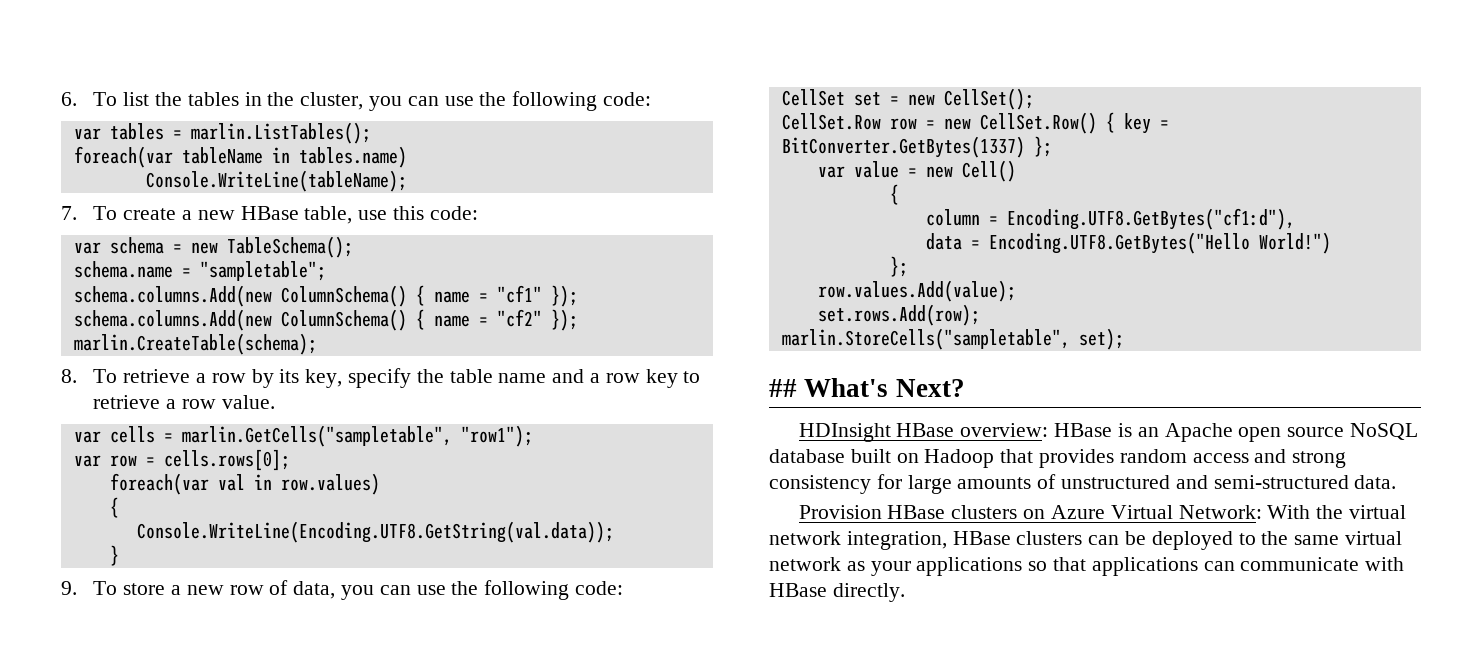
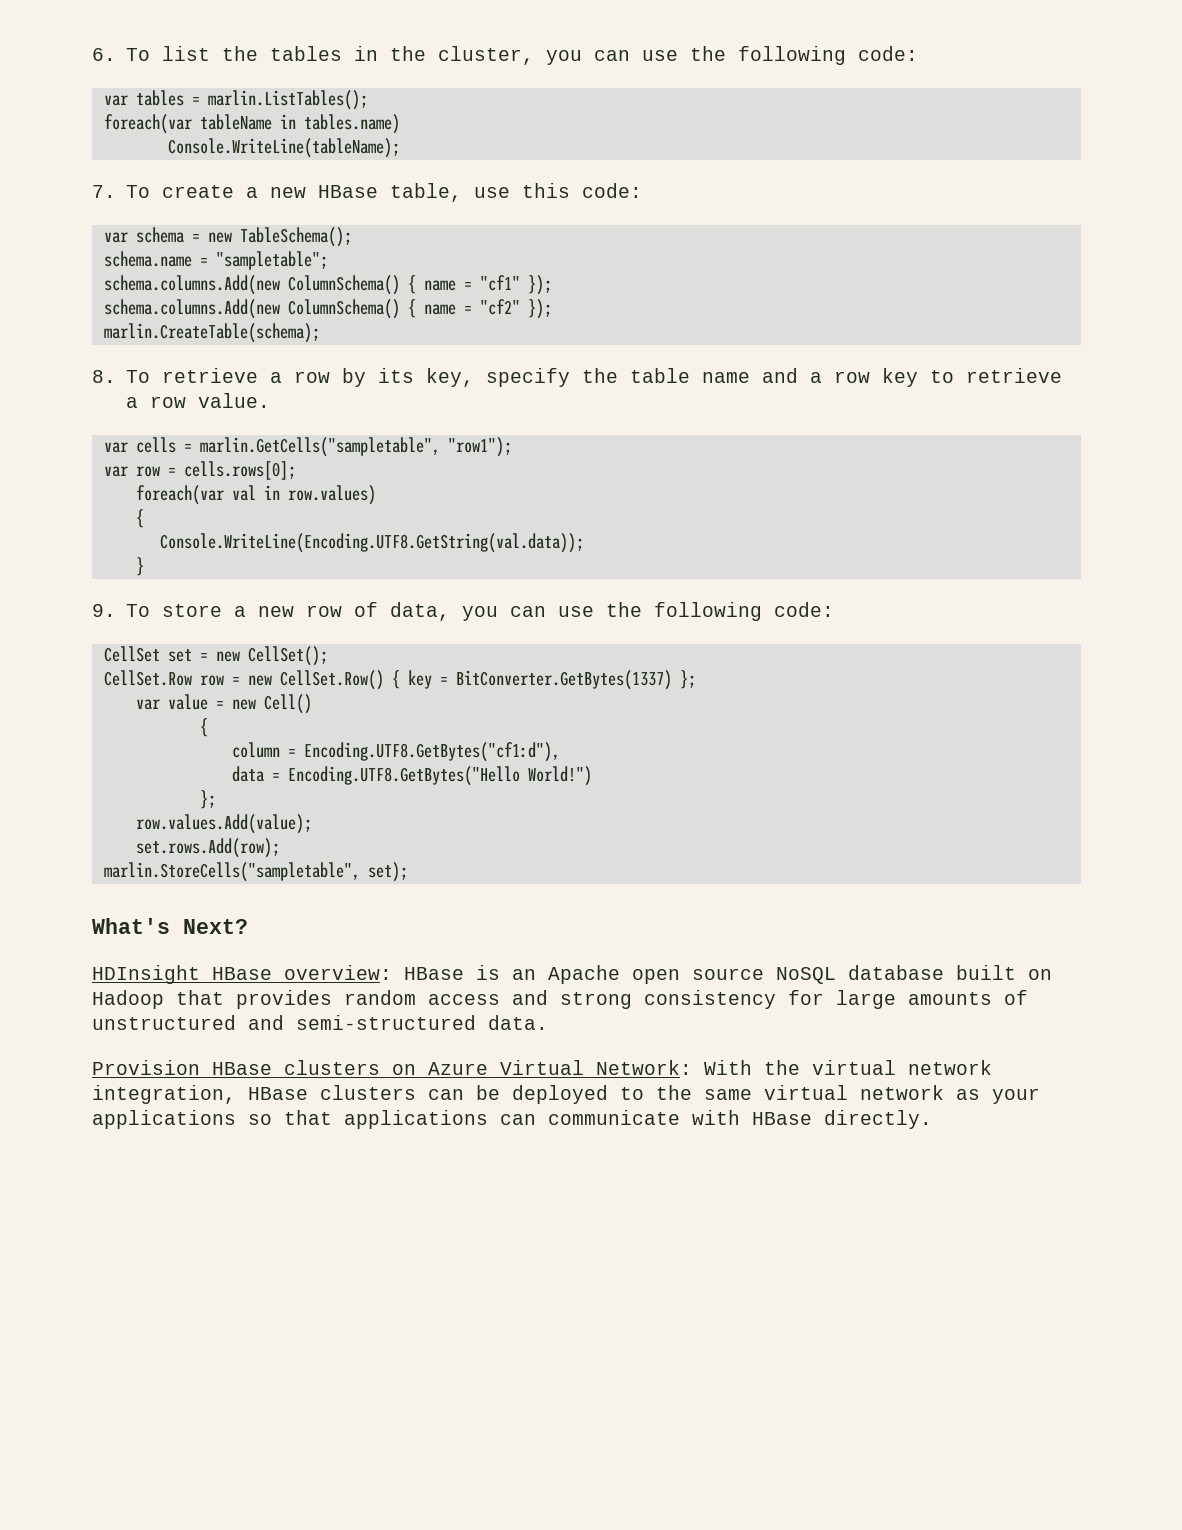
- ## What's Next?
+ What's Next?

